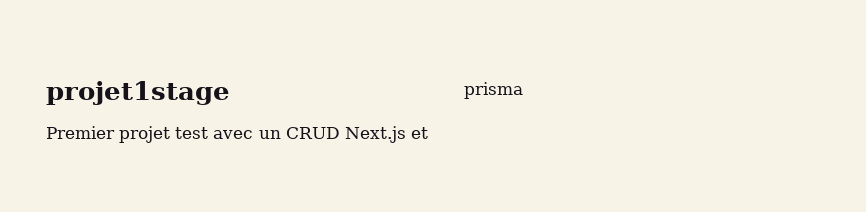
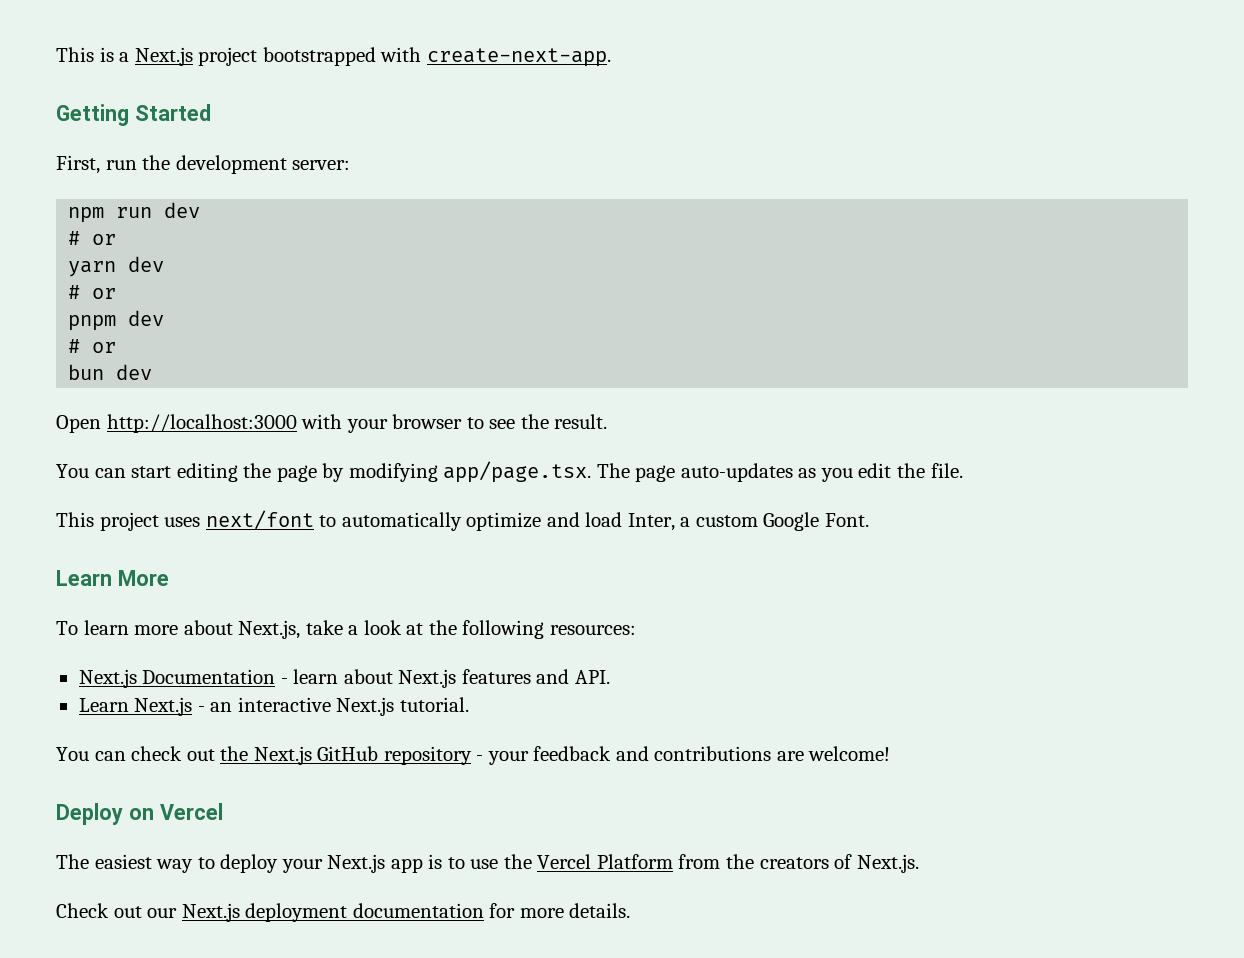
- projet1stage
- Premier projet test avec un CRUD Next.js et prisma
+ This is a Next.js project bootstrapped with create-next-app.
+ Getting Started
+ First, run the development server:
+ npm run dev
+ # or
+ yarn dev
+ # or
+ pnpm dev
+ # or
+ bun dev
+ Open http://localhost:3000 with your browser to see the result.
+ You can start editing the page by modifying app/page.tsx. The page auto-updates as you edit the file.
+ This project uses next/font to automatically optimize and load Inter, a custom Google Font.
+ Learn More
+ To learn more about Next.js, take a look at the following resources:
+ Next.js Documentation - learn about Next.js features and API.
+ Learn Next.js - an interactive Next.js tutorial.
+ You can check out the Next.js GitHub repository - your feedback and contributions are welcome!
+ Deploy on Vercel
+ The easiest way to deploy your Next.js app is to use the Vercel Platform from the creators of Next.js.
+ Check out our Next.js deployment documentation for more details.

